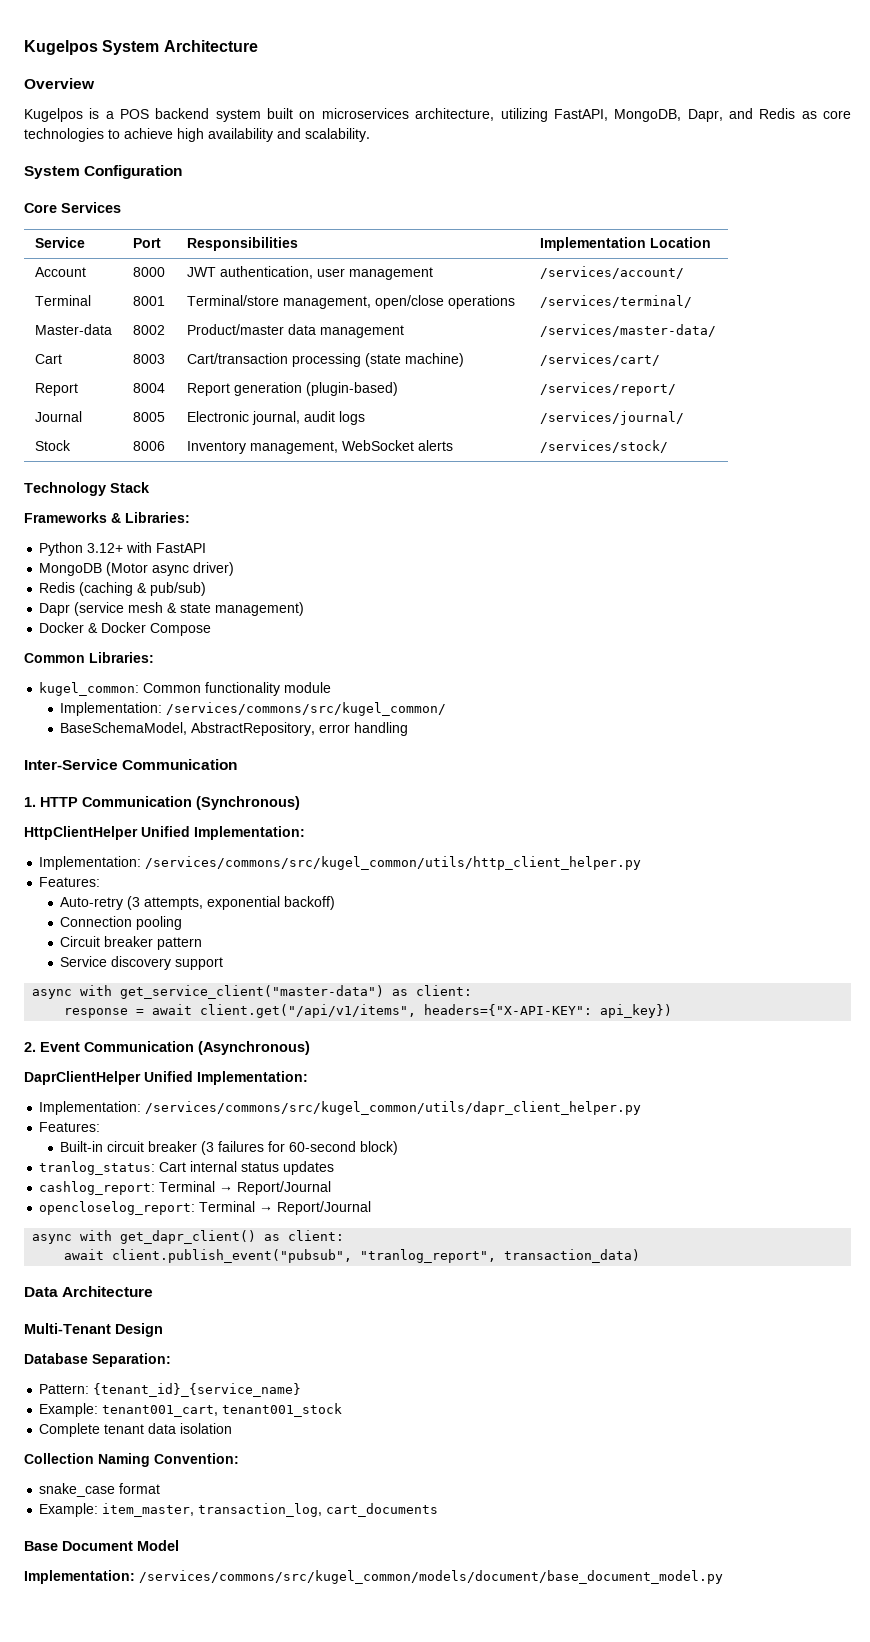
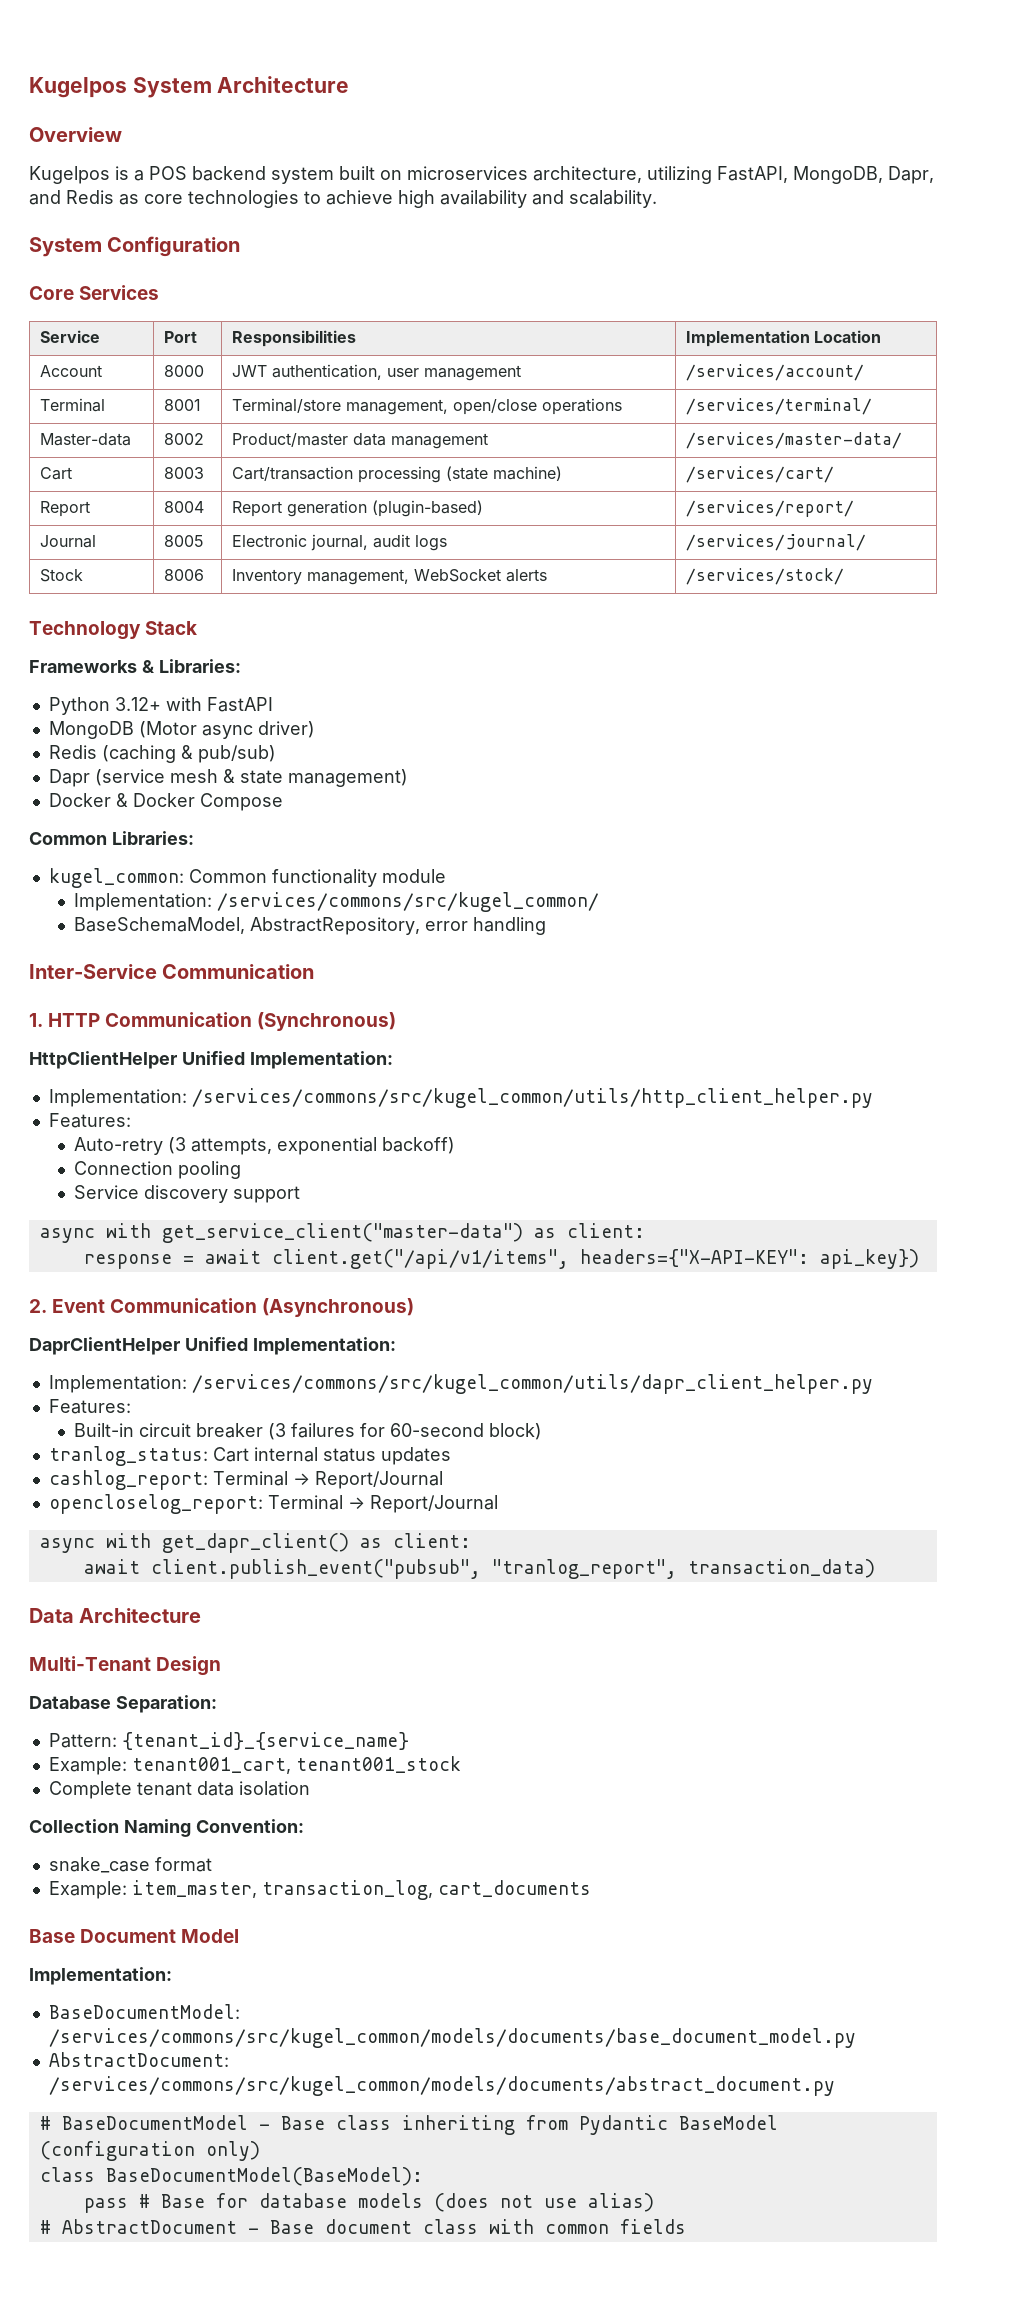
- Circuit breaker pattern
  Base Document Model
- Implementation: /services/commons/src/kugel_common/models/document/base_document_model.py
+ Implementation:
+ BaseDocumentModel: /services/commons/src/kugel_common/models/documents/base_document_model.py
+ AbstractDocument: /services/commons/src/kugel_common/models/documents/abstract_document.py
+ # BaseDocumentModel - Base class inheriting from Pydantic BaseModel (configuration only)
+ class BaseDocumentModel(BaseModel):
+ pass # Base for database models (does not use alias)
+ # AbstractDocument - Base document class with common fields

